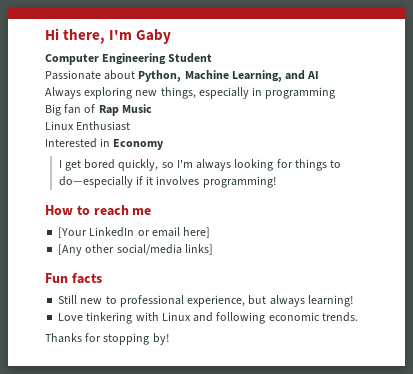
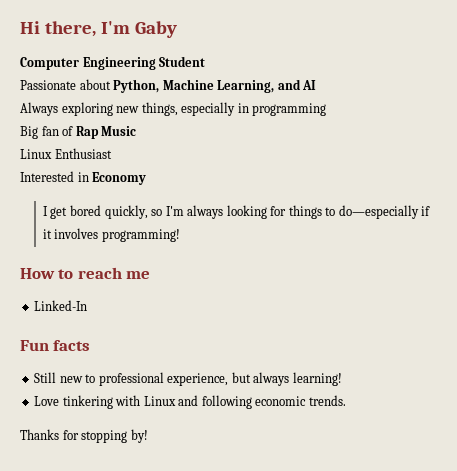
- [Your LinkedIn or email here]
- [Any other social/media links]
+ Linked-In

